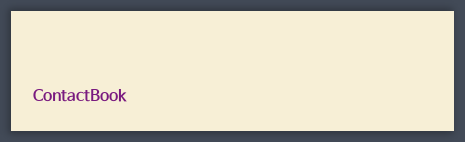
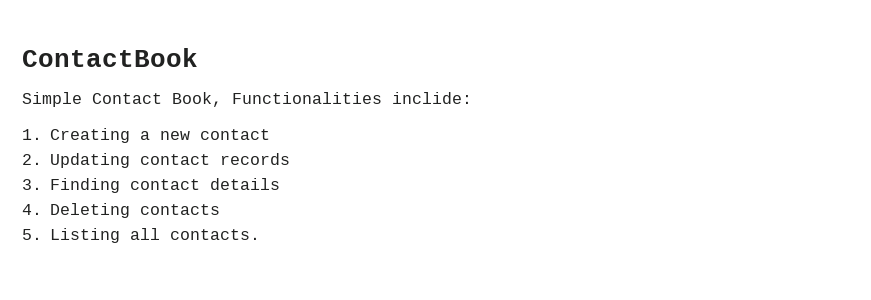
+ Simple Contact Book, Functionalities inclide:
+ 1. Creating a new contact
+ 2. Updating contact records
+ 3. Finding contact details
+ 4. Deleting contacts
+ 5. Listing all contacts.

